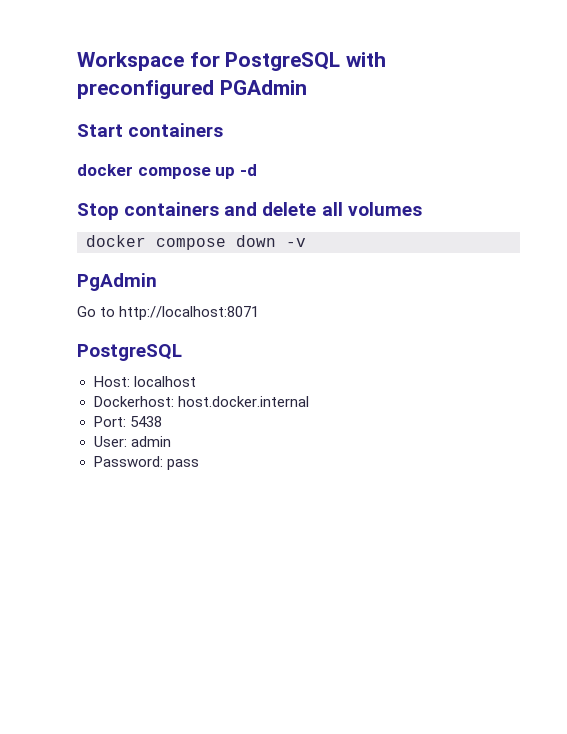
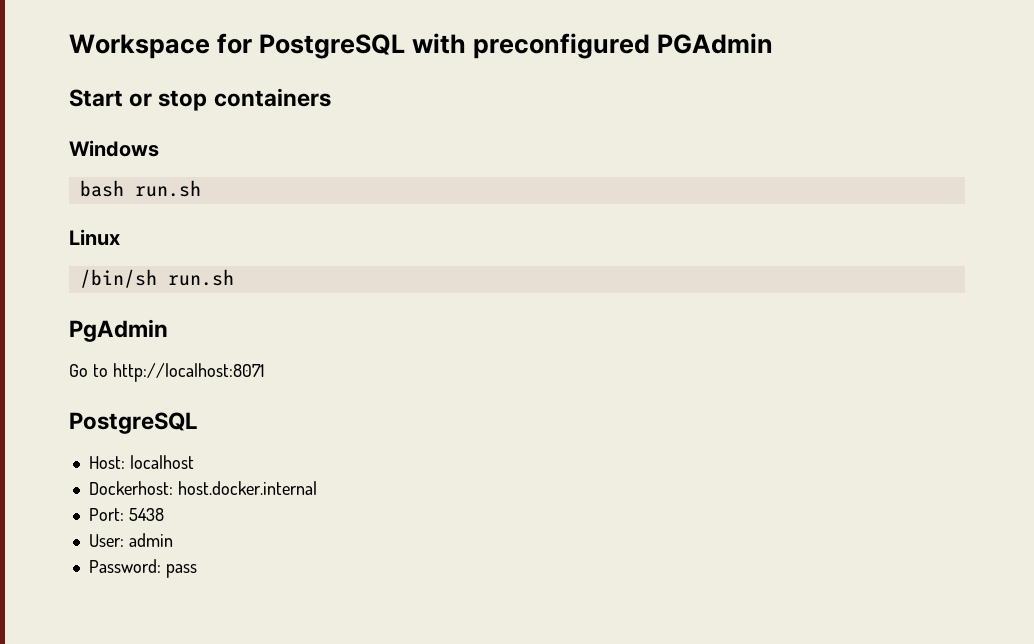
- Start containers
+ Start or stop containers
- docker compose up -d
- Stop containers and delete all volumes
- docker compose down -v
+ Windows
+ bash run.sh
+ Linux
+ /bin/sh run.sh

